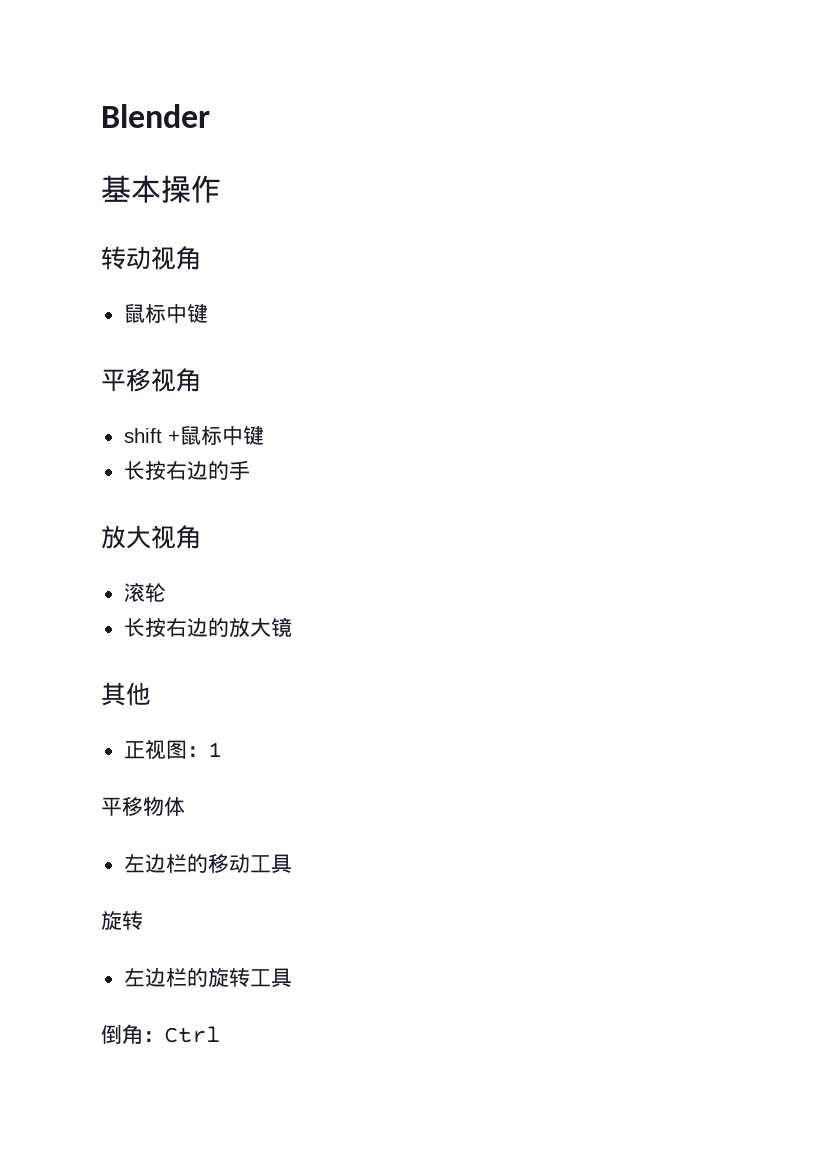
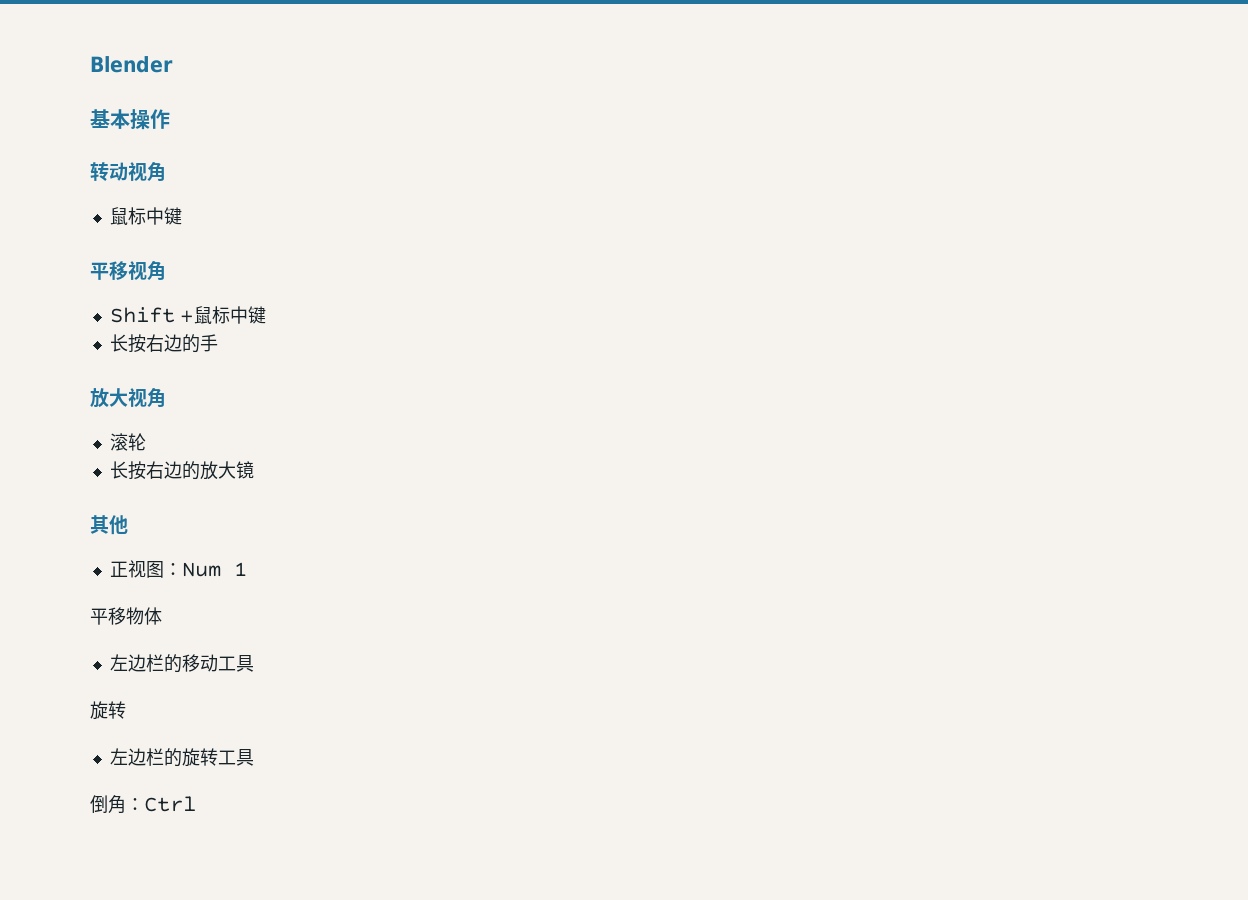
- shift +鼠标中键
+ Shift +鼠标中键
- 正视图：1
+ 正视图：Num 1

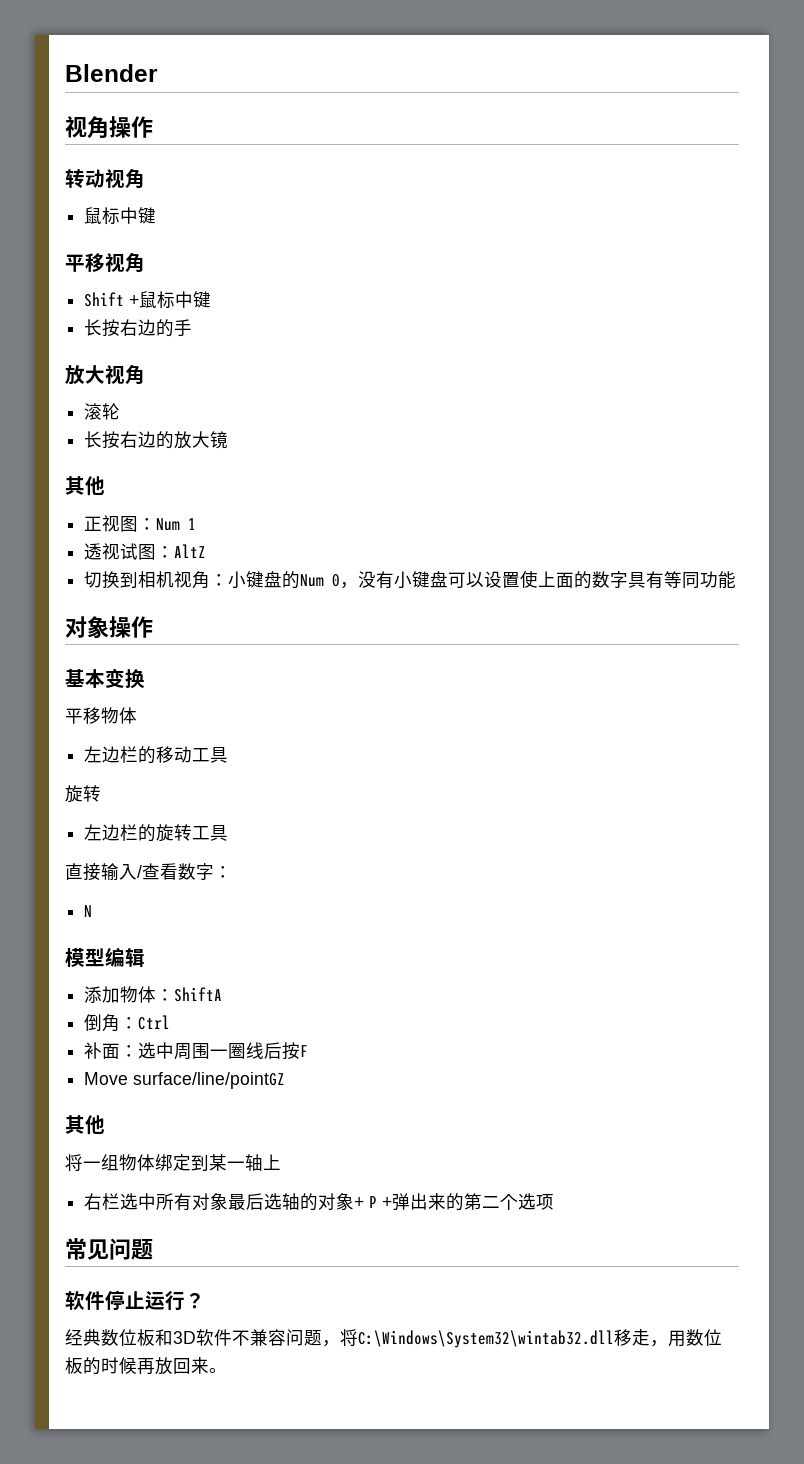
- 基本操作
+ 视角操作
+ 透视试图：AltZ
+ 切换到相机视角：小键盘的Num 0，没有小键盘可以设置使上面的数字具有等同功能
+ 对象操作
+ 基本变换
+ 直接输入/查看数字：
+ N
+ 模型编辑
+ 添加物体：ShiftA
  倒角：Ctrl
+ 补面：选中周围一圈线后按F
+ Move surface/line/pointGZ
+ 其他
+ 将一组物体绑定到某一轴上
+ 右栏选中所有对象最后选轴的对象+ P +弹出来的第二个选项
+ 常见问题
+ 软件停止运行？
+ 经典数位板和3D软件不兼容问题，将C:\Windows\System32\wintab32.dll移走，用数位板的时候再放回来。

